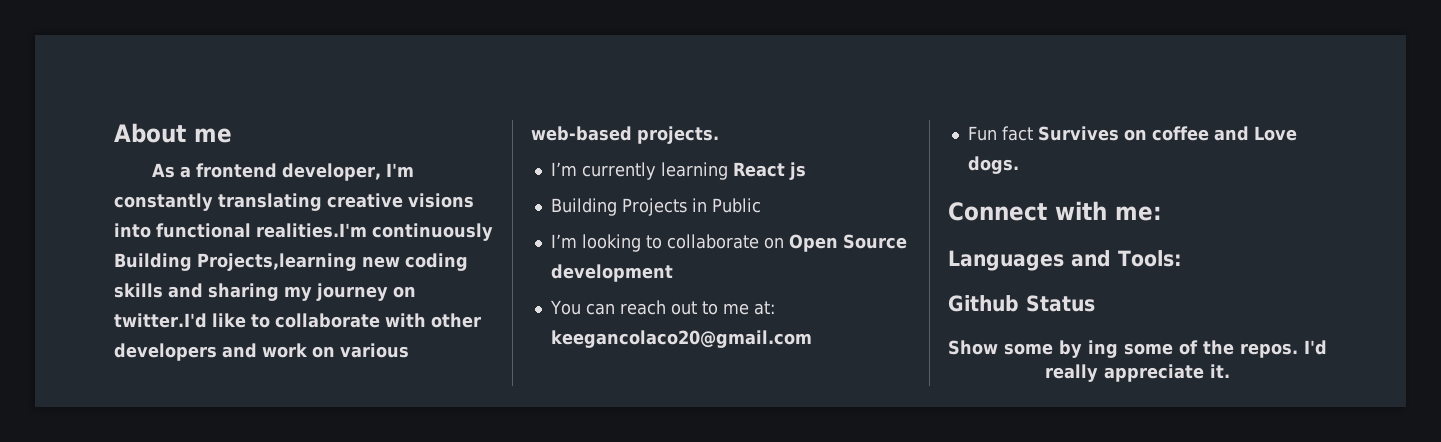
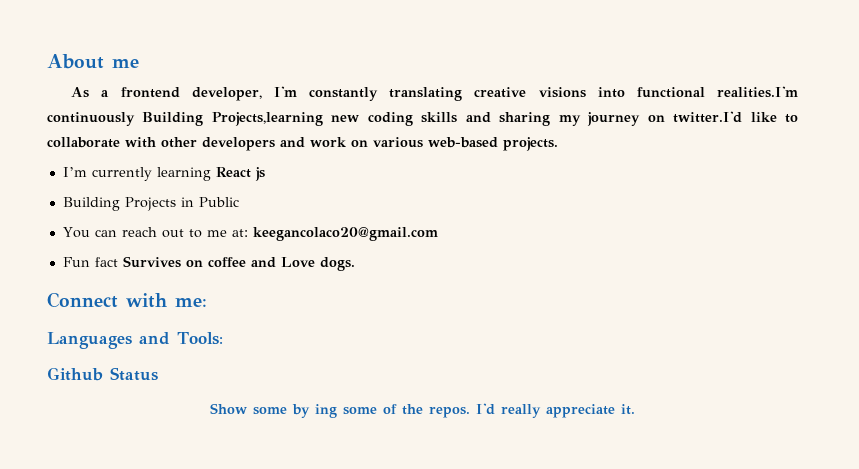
- I’m looking to collaborate on Open Source development

